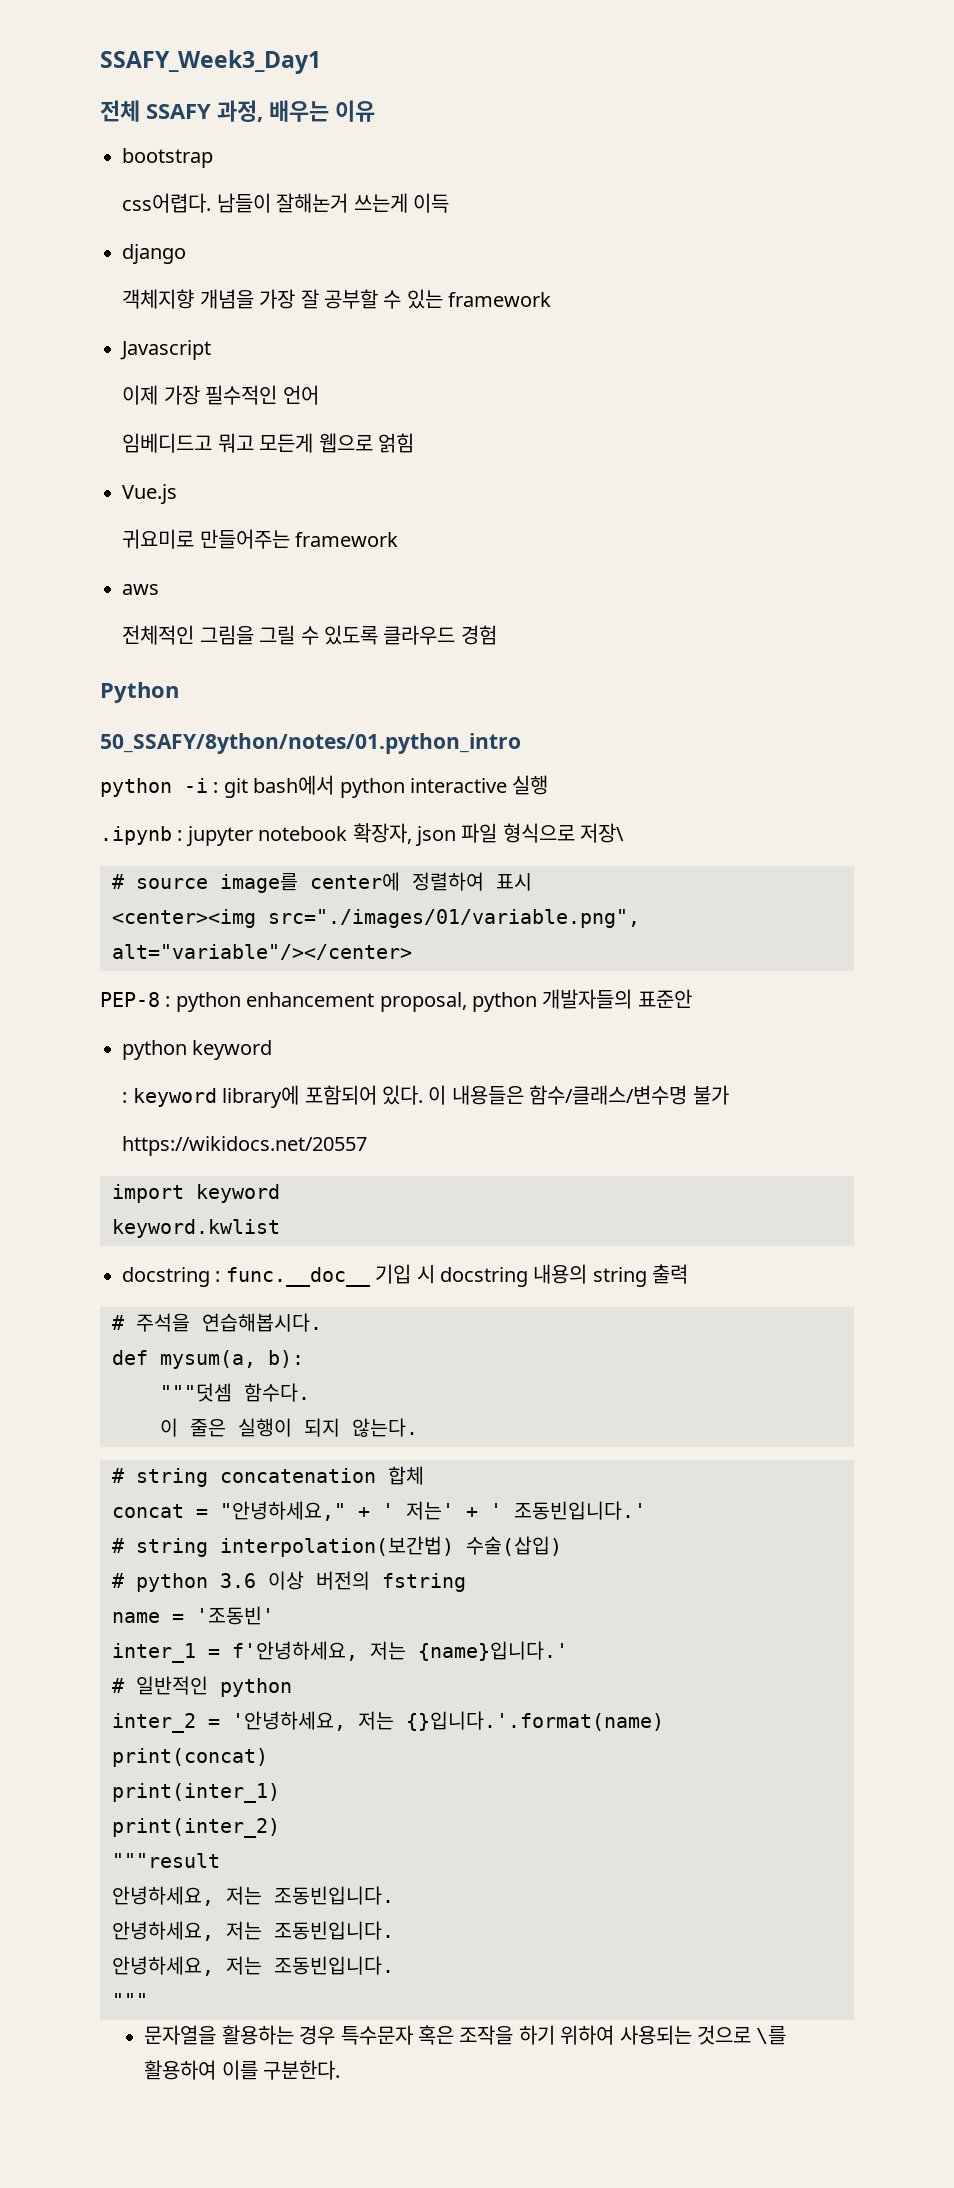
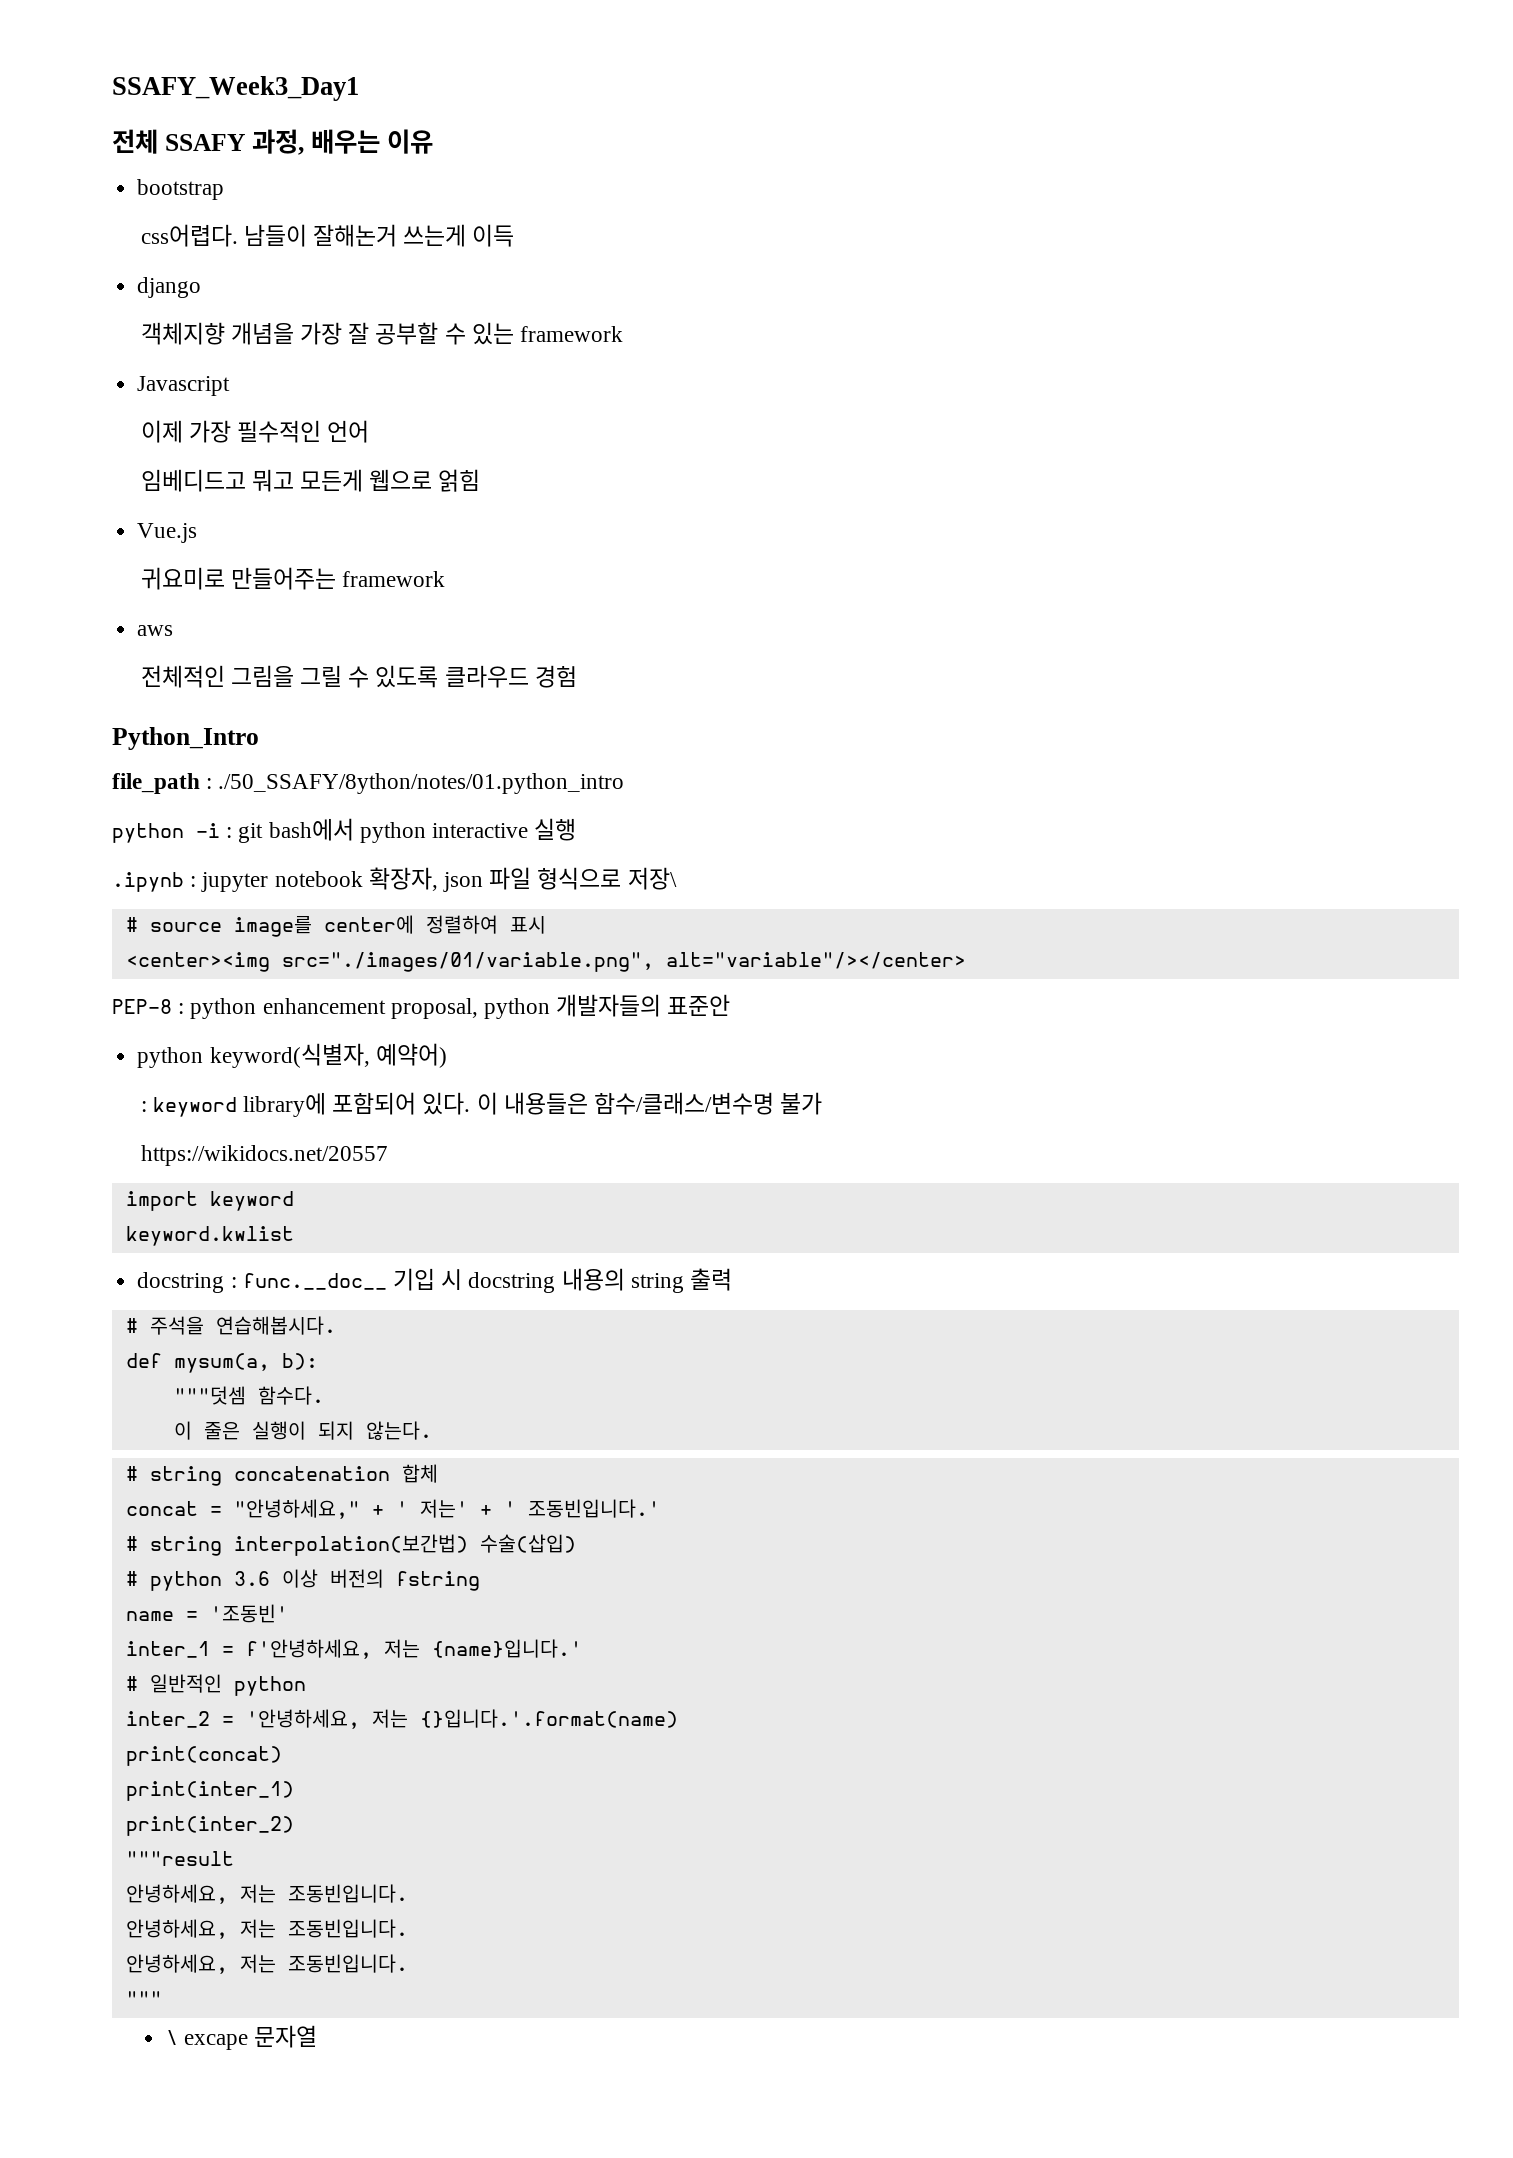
- Python
- 50_SSAFY/8ython/notes/01.python_intro
+ Python_Intro
+ file_path : ./50_SSAFY/8ython/notes/01.python_intro
- python keyword
+ python keyword(식별자, 예약어)
- 문자열을 활용하는 경우 특수문자 혹은 조작을 하기 위하여 사용되는 것으로 \를 활용하여 이를 구분한다.
+ \ excape 문자열

